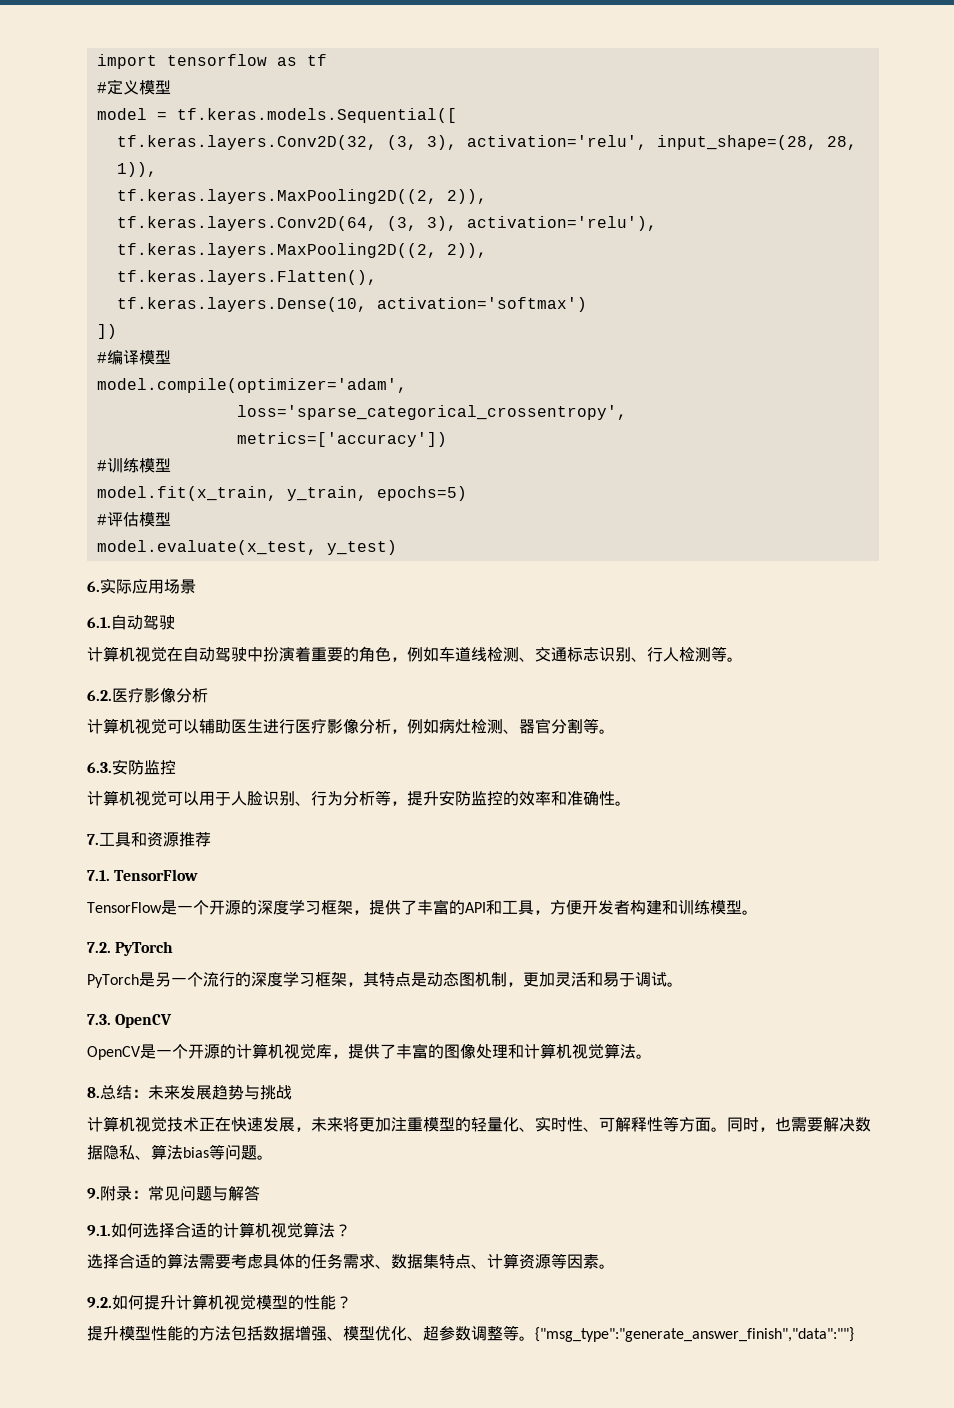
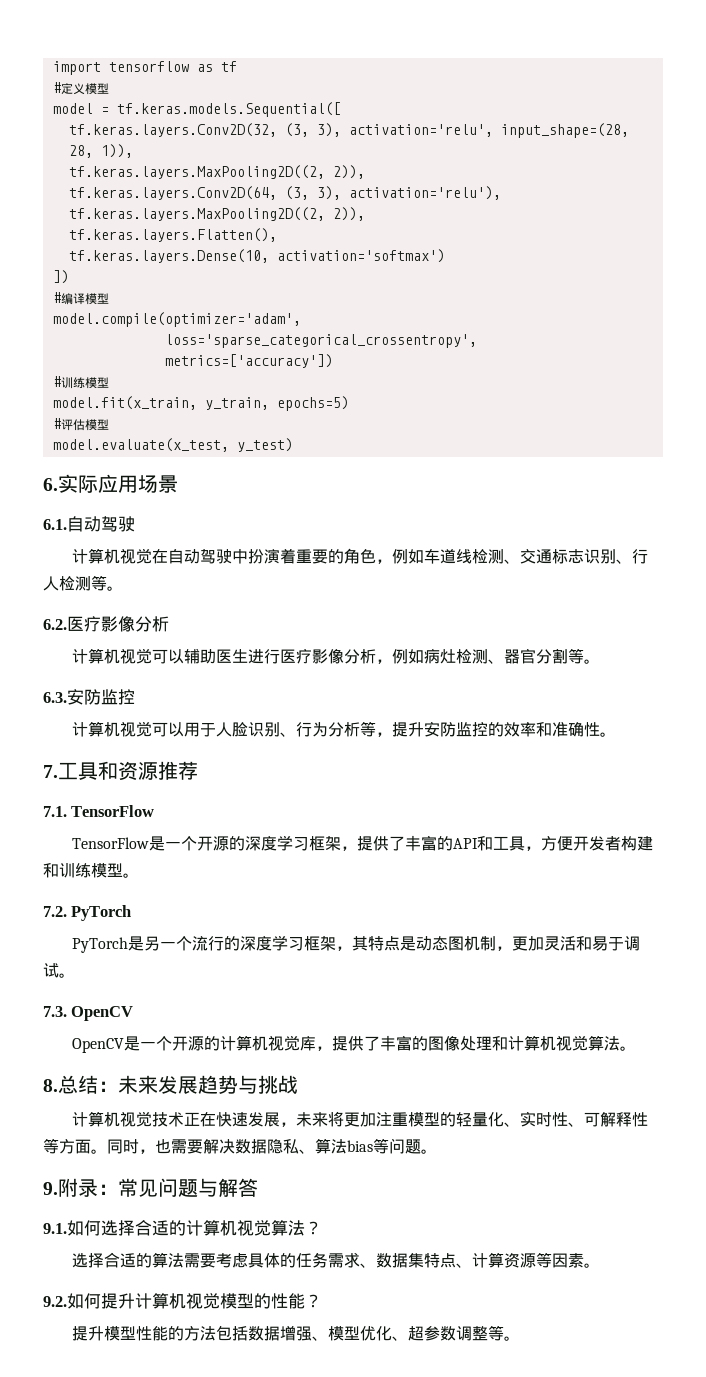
- {"msg_type":"generate_answer_finish","data":""}

